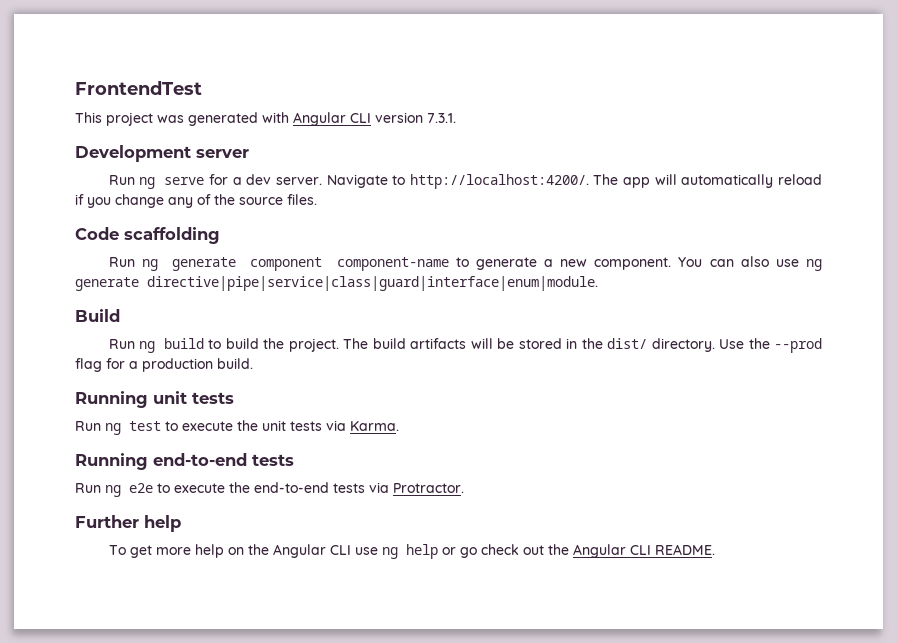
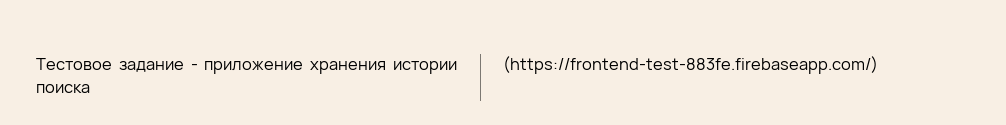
- FrontendTest
- This project was generated with Angular CLI version 7.3.1.
- Development server
- Run ng serve for a dev server. Navigate to http://localhost:4200/. The app will automatically reload if you change any of the source files.
- Code scaffolding
- Run ng generate component component-name to generate a new component. You can also use ng generate directive|pipe|service|class|guard|interface|enum|module.
- Build
- Run ng build to build the project. The build artifacts will be stored in the dist/ directory. Use the --prod flag for a production build.
- Running unit tests
- Run ng test to execute the unit tests via Karma.
- Running end-to-end tests
- Run ng e2e to execute the end-to-end tests via Protractor.
- Further help
- To get more help on the Angular CLI use ng help or go check out the Angular CLI README.
+ Тестовое задание - приложение хранения истории поиска (https://frontend-test-883fe.firebaseapp.com/)

